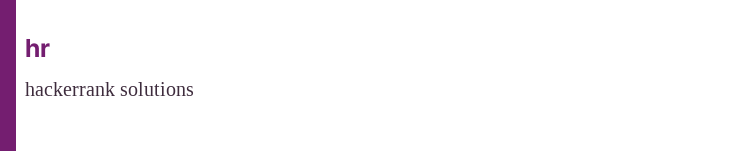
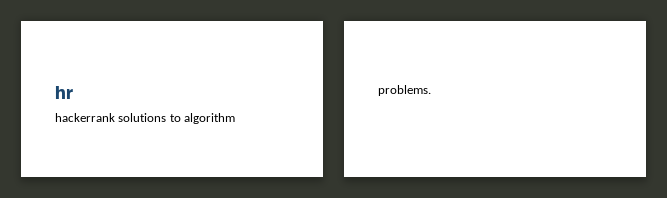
- hackerrank solutions
+ hackerrank solutions to algorithm problems.

